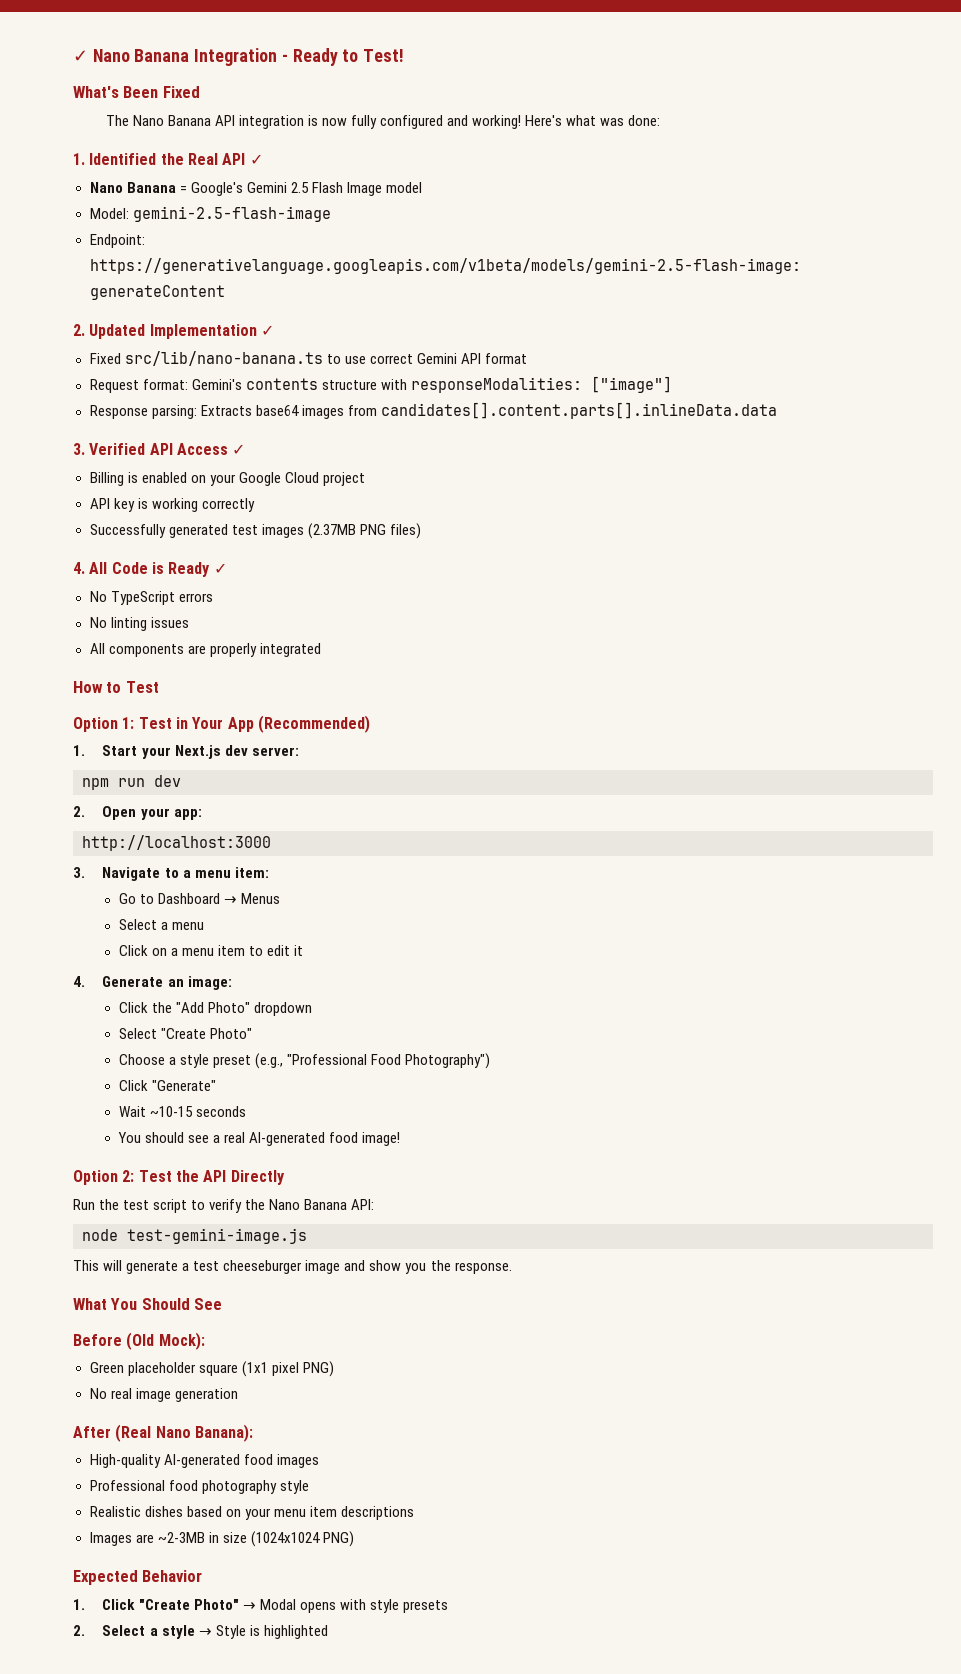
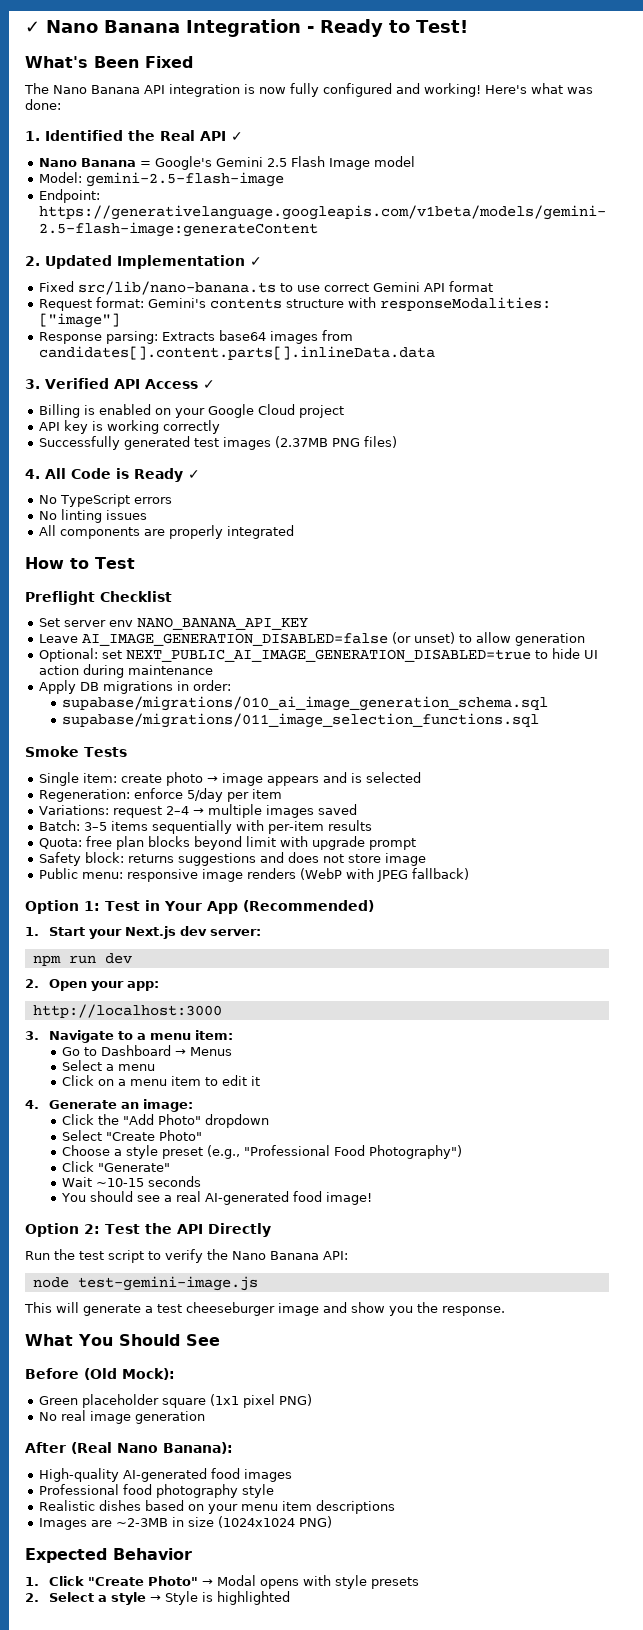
+ Preflight Checklist
+ Set server env NANO_BANANA_API_KEY
+ Leave AI_IMAGE_GENERATION_DISABLED=false (or unset) to allow generation
+ Optional: set NEXT_PUBLIC_AI_IMAGE_GENERATION_DISABLED=true to hide UI action during maintenance
+ Apply DB migrations in order:
+ supabase/migrations/010_ai_image_generation_schema.sql
+ supabase/migrations/011_image_selection_functions.sql
+ Smoke Tests
+ Single item: create photo → image appears and is selected
+ Regeneration: enforce 5/day per item
+ Variations: request 2–4 → multiple images saved
+ Batch: 3–5 items sequentially with per-item results
+ Quota: free plan blocks beyond limit with upgrade prompt
+ Safety block: returns suggestions and does not store image
+ Public menu: responsive image renders (WebP with JPEG fallback)

